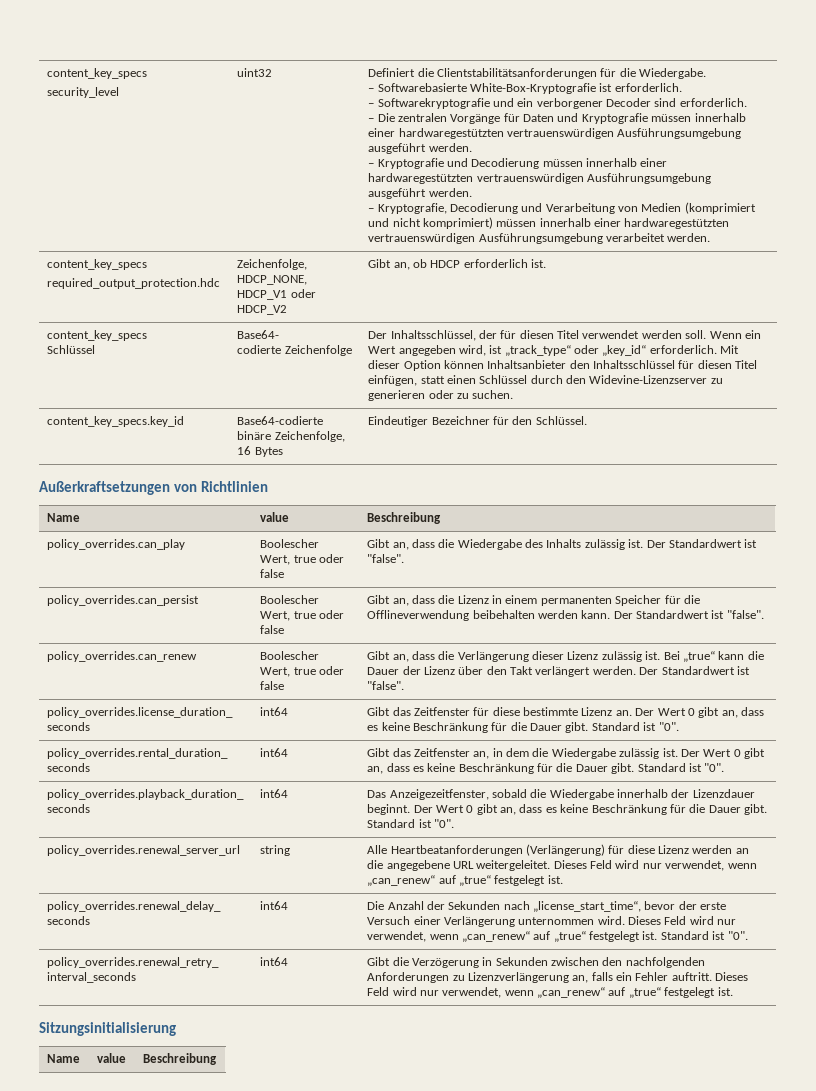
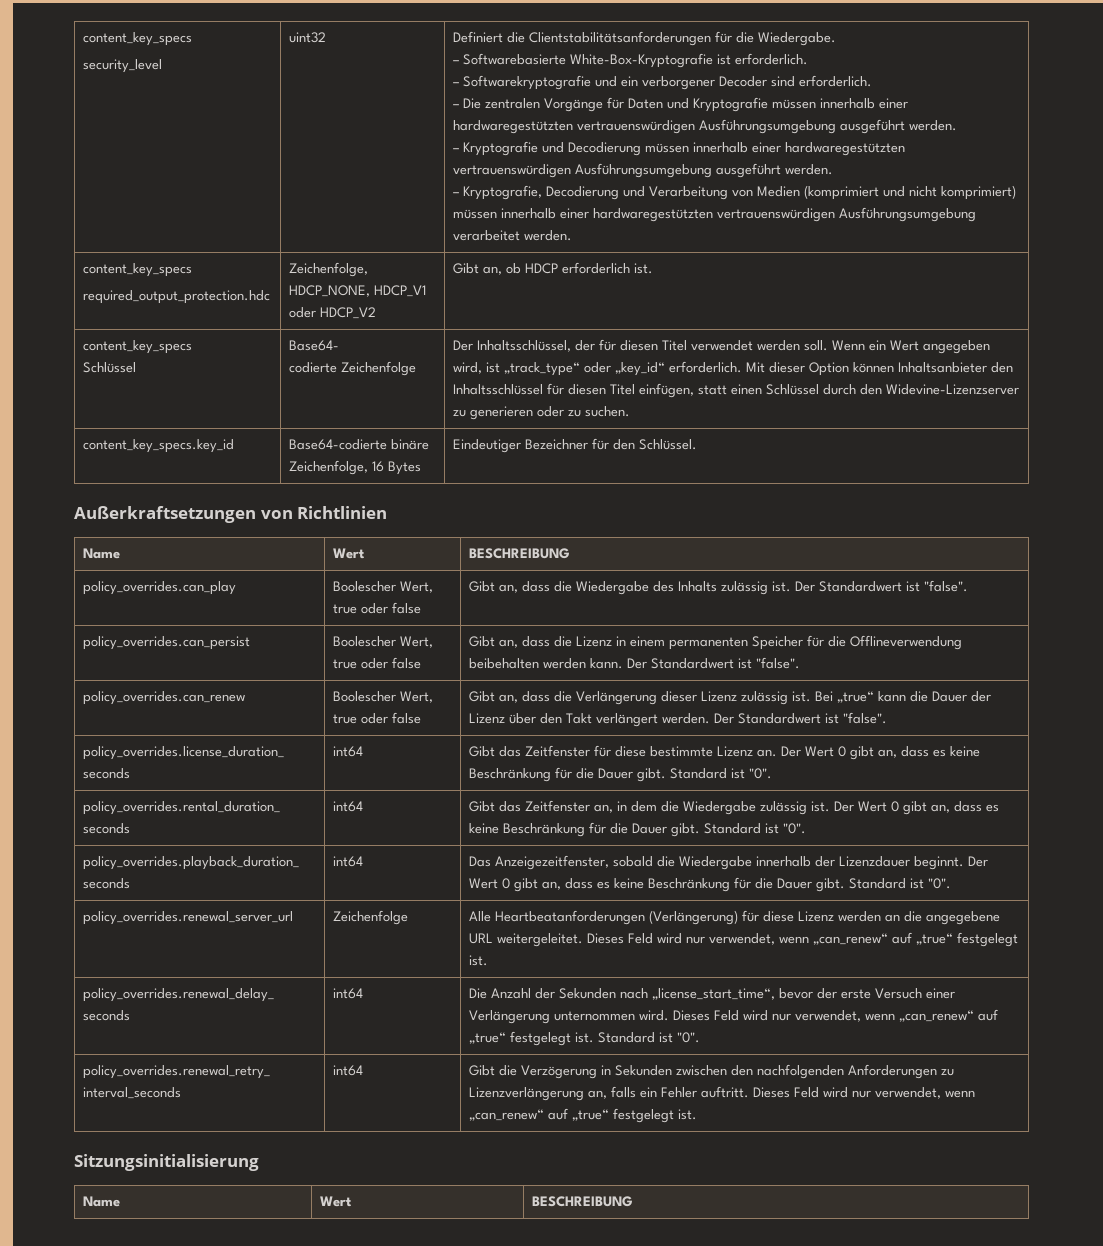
  Außerkraftsetzungen von Richtlinien
- Name | value | Beschreibung
+ Name | Wert | BESCHREIBUNG
- policy_overrides.renewal_server_url | string | Alle Heartbeatanforderungen (Verlängerung) für diese Lizenz werden an die angegebene URL weitergeleitet. Dieses Feld wird nur verwendet, wenn „can_renew“ auf „true“ festgelegt ist.
+ policy_overrides.renewal_server_url | Zeichenfolge | Alle Heartbeatanforderungen (Verlängerung) für diese Lizenz werden an die angegebene URL weitergeleitet. Dieses Feld wird nur verwendet, wenn „can_renew“ auf „true“ festgelegt ist.
  Sitzungsinitialisierung
- Name | value | Beschreibung
+ Name | Wert | BESCHREIBUNG

